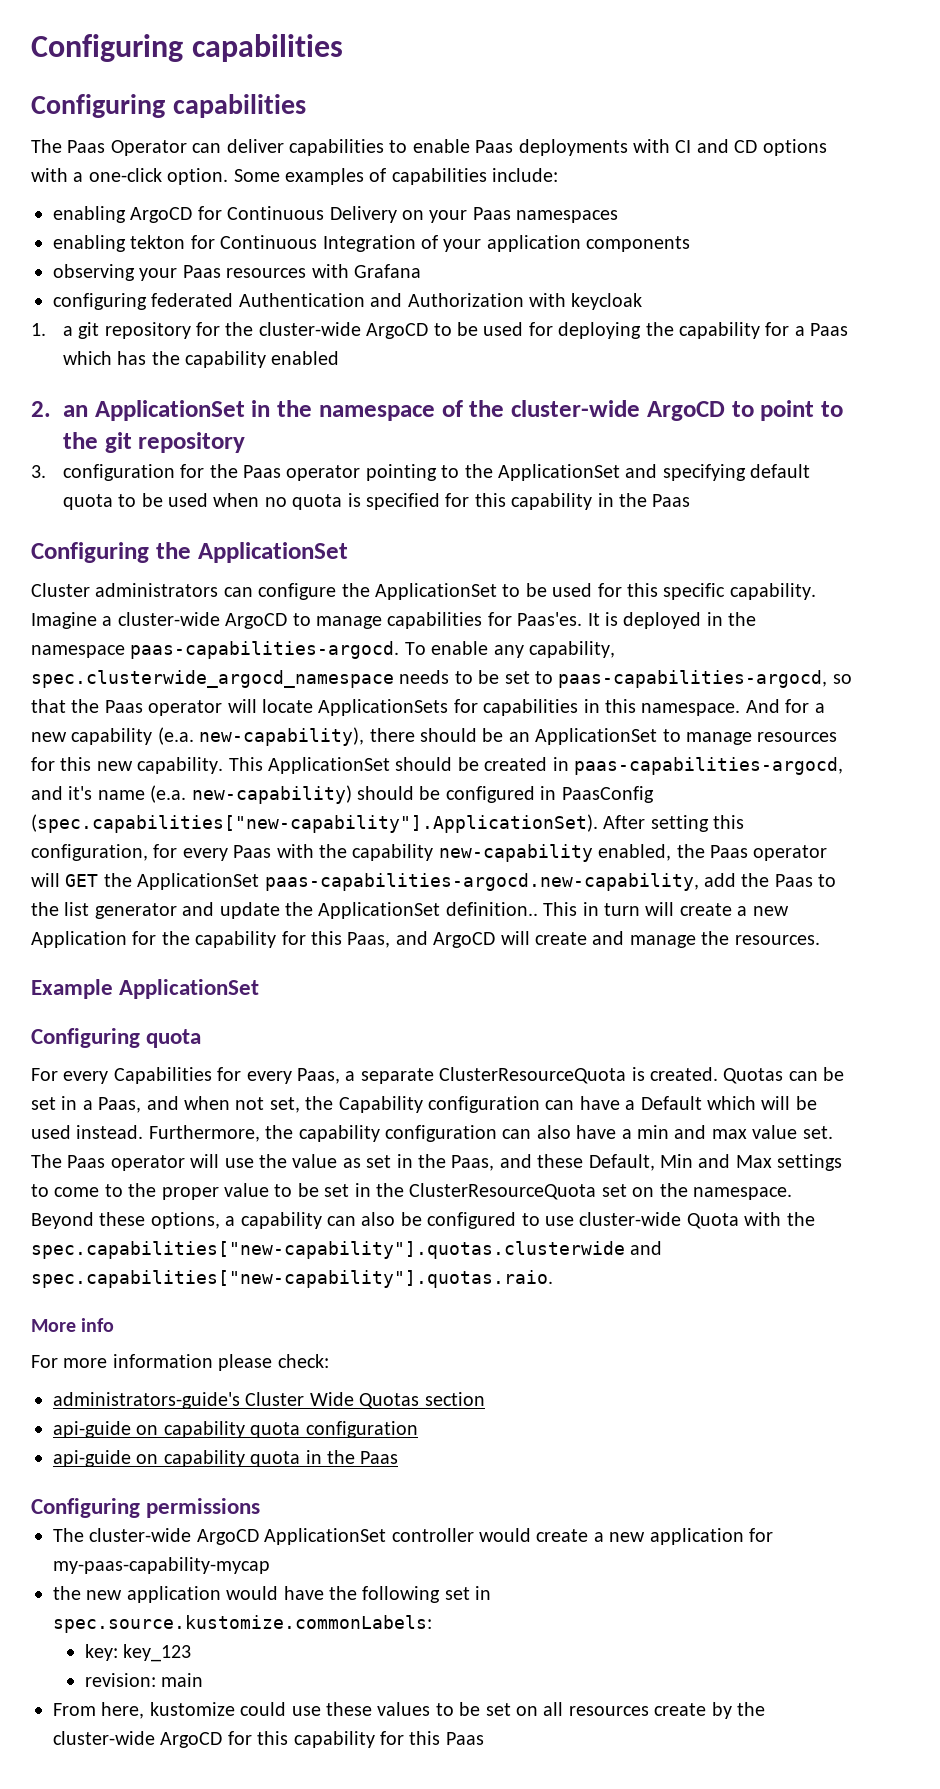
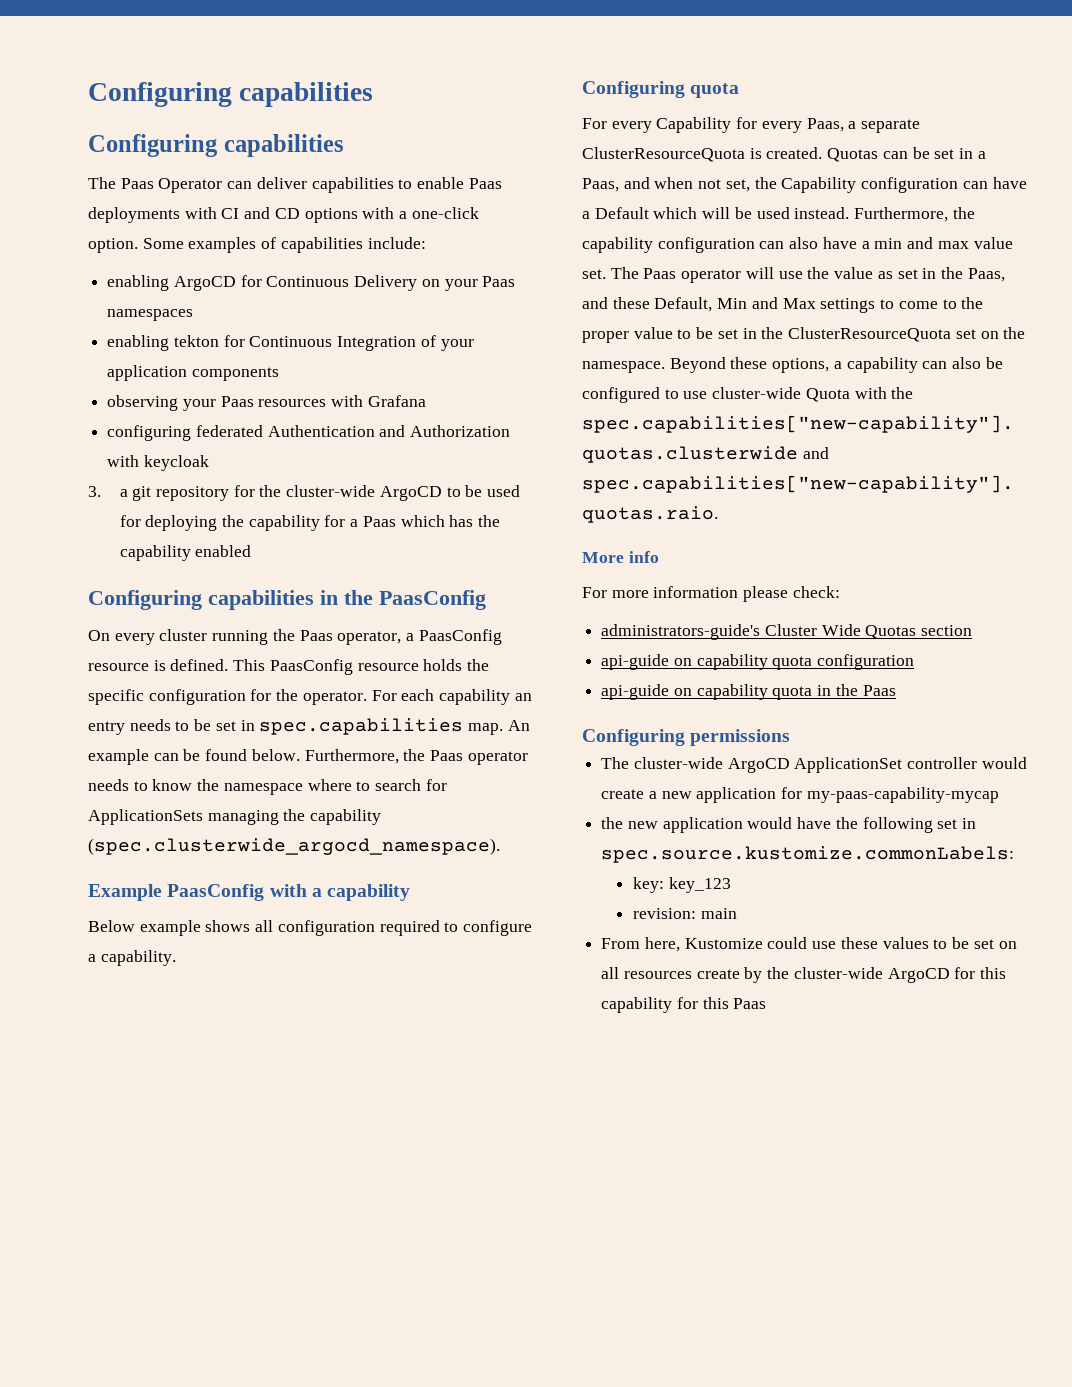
- 1. a git repository for the cluster-wide ArgoCD to be used for deploying the capability for a Paas which has the capability enabled
+ 3. a git repository for the cluster-wide ArgoCD to be used for deploying the capability for a Paas which has the capability enabled
- 2. an ApplicationSet in the namespace of the cluster-wide ArgoCD to point to the git repository
- 3. configuration for the Paas operator pointing to the ApplicationSet and specifying default quota to be used when no quota is specified for this capability in the Paas
- Configuring the ApplicationSet
- Cluster administrators can configure the ApplicationSet to be used for this specific capability. Imagine a cluster-wide ArgoCD to manage capabilities for Paas'es. It is deployed in the namespace paas-capabilities-argocd. To enable any capability, spec.clusterwide_argocd_namespace needs to be set to paas-capabilities-argocd, so that the Paas operator will locate ApplicationSets for capabilities in this namespace. And for a new capability (e.a. new-capability), there should be an ApplicationSet to manage resources for this new capability. This ApplicationSet should be created in paas-capabilities-argocd, and it's name (e.a. new-capability) should be configured in PaasConfig (spec.capabilities["new-capability"].ApplicationSet). After setting this configuration, for every Paas with the capability new-capability enabled, the Paas operator will GET the ApplicationSet paas-capabilities-argocd.new-capability, add the Paas to the list generator and update the ApplicationSet definition.. This in turn will create a new Application for the capability for this Paas, and ArgoCD will create and manage the resources.
- Example ApplicationSet
+ Configuring capabilities in the PaasConfig
+ On every cluster running the Paas operator, a PaasConfig resource is defined. This PaasConfig resource holds the specific configuration for the operator. For each capability an entry needs to be set in spec.capabilities map. An example can be found below. Furthermore, the Paas operator needs to know the namespace where to search for ApplicationSets managing the capability (spec.clusterwide_argocd_namespace).
+ Example PaasConfig with a capability
+ Below example shows all configuration required to configure a capability.
- For every Capabilities for every Paas, a separate ClusterResourceQuota is created.
+ For every Capability for every Paas, a separate ClusterResourceQuota is created.
- From here, kustomize could use these values to be set on all resources create by the cluster-wide ArgoCD for this capability for this Paas
+ From here, Kustomize could use these values to be set on all resources create by the cluster-wide ArgoCD for this capability for this Paas

